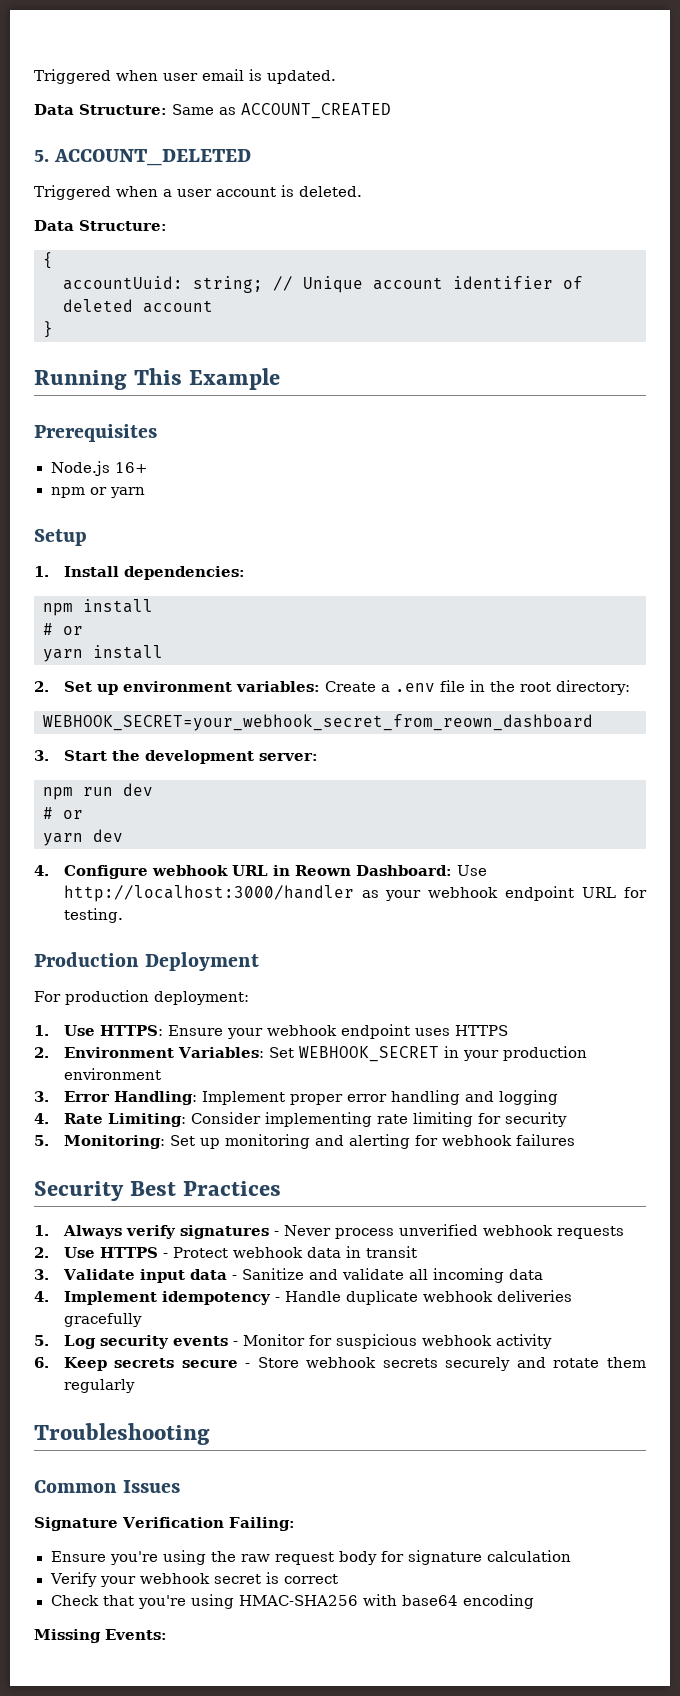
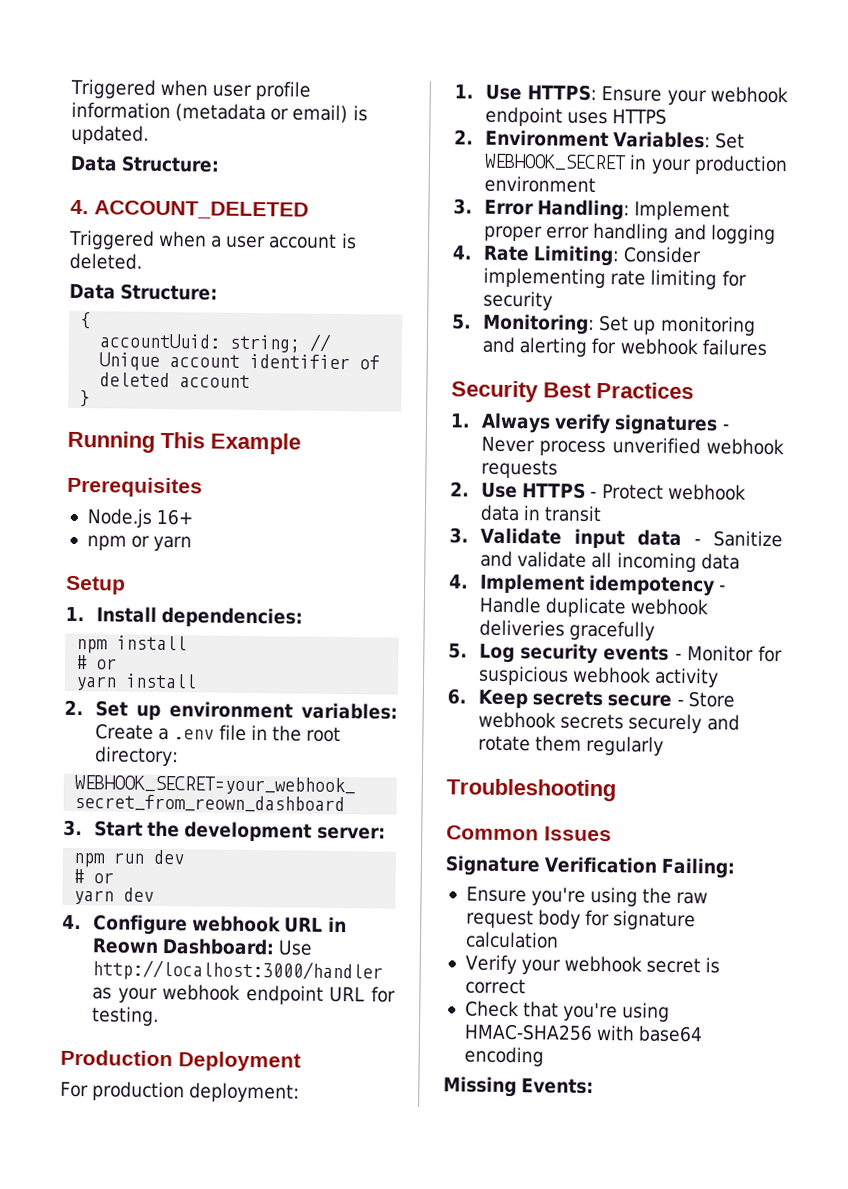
- Triggered when user email is updated.
- Data Structure: Same as ACCOUNT_CREATED
- 5. ACCOUNT_DELETED
+ Triggered when user profile information (metadata or email) is updated.
+ Data Structure:
+ 4. ACCOUNT_DELETED

